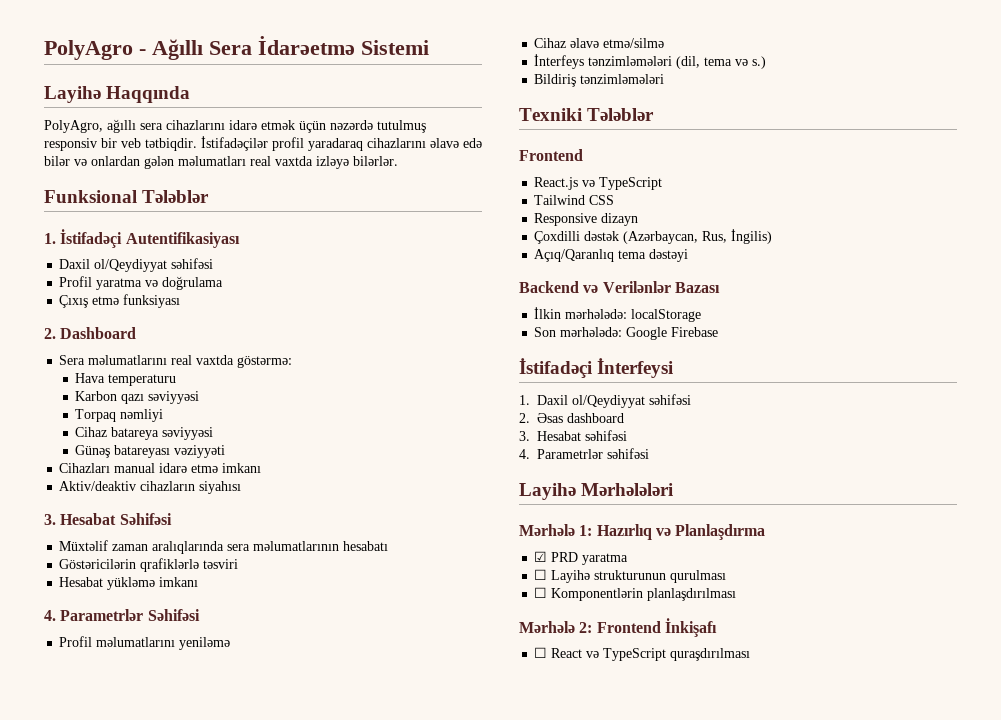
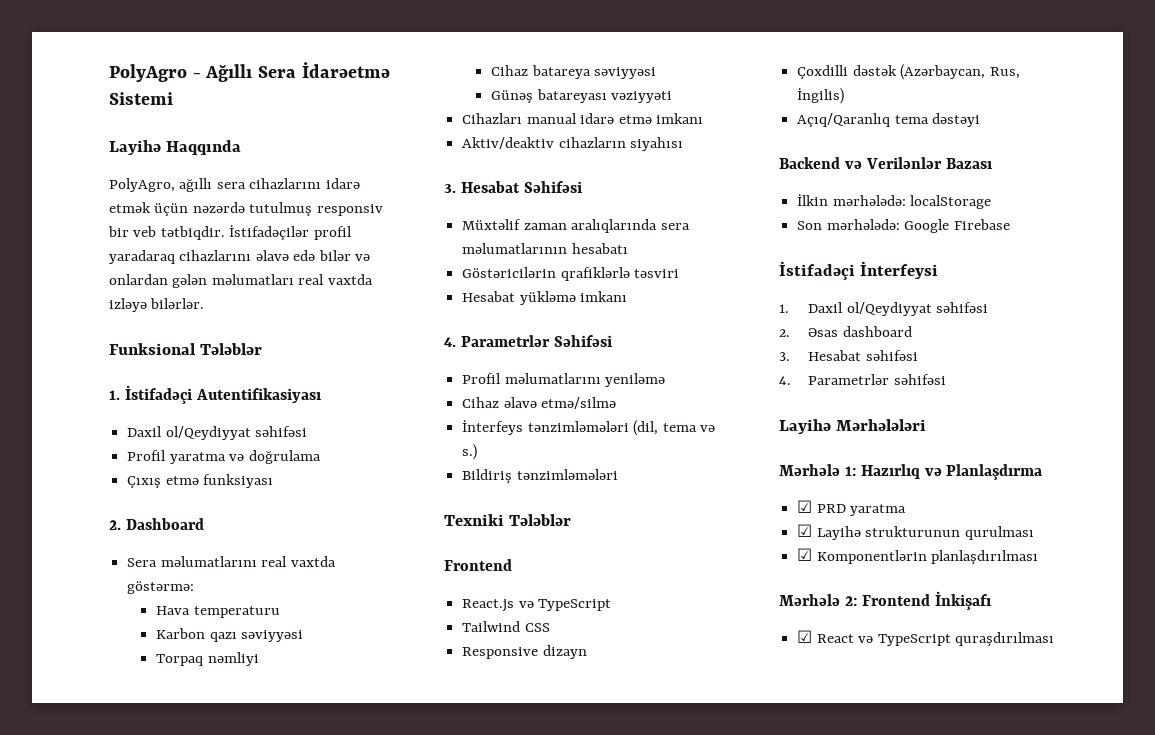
- ☐ Layihə strukturunun qurulması
+ ☑ Layihə strukturunun qurulması
- ☐ Komponentlərin planlaşdırılması
+ ☑ Komponentlərin planlaşdırılması
- ☐ React və TypeScript quraşdırılması
+ ☑ React və TypeScript quraşdırılması

